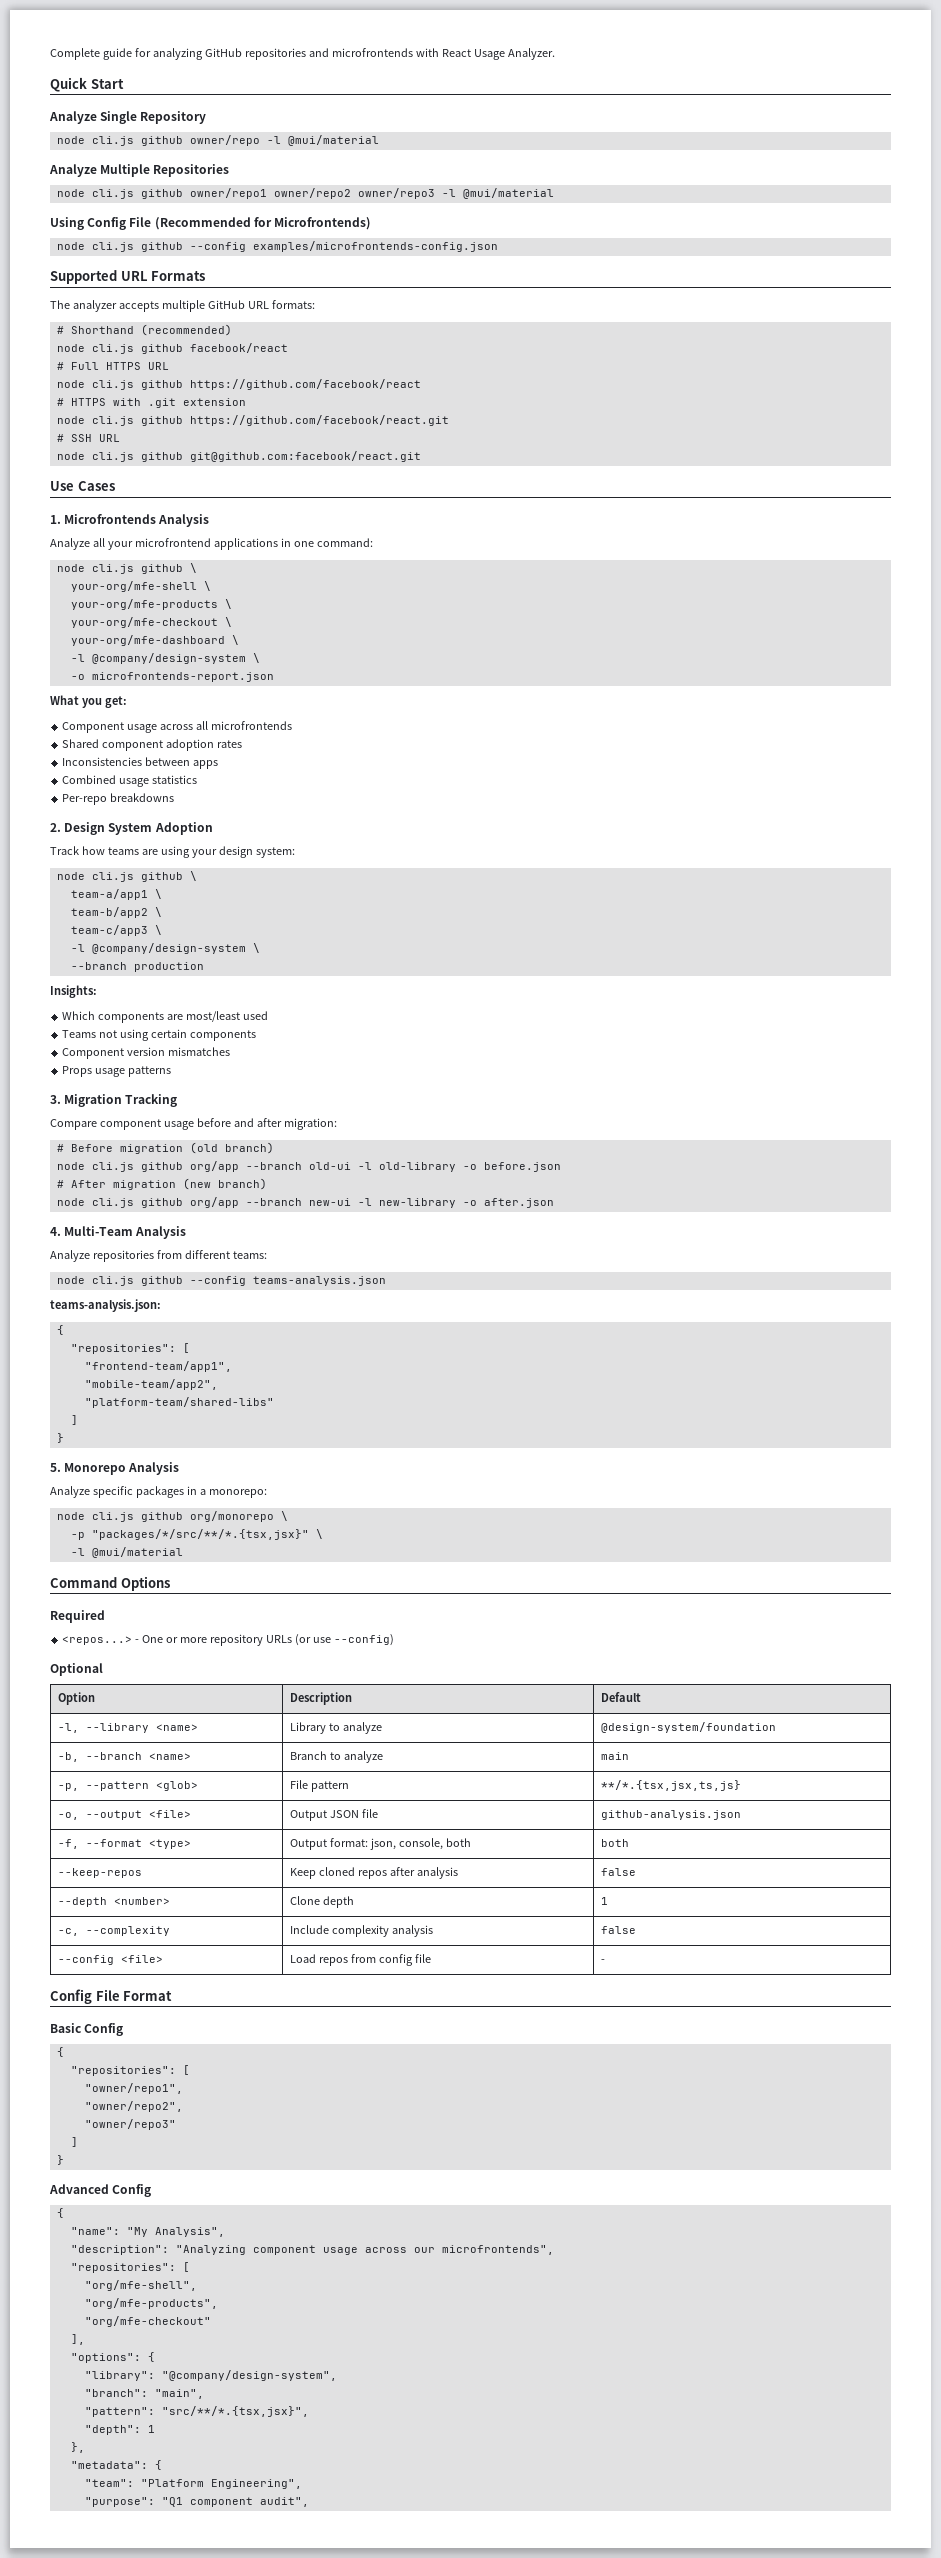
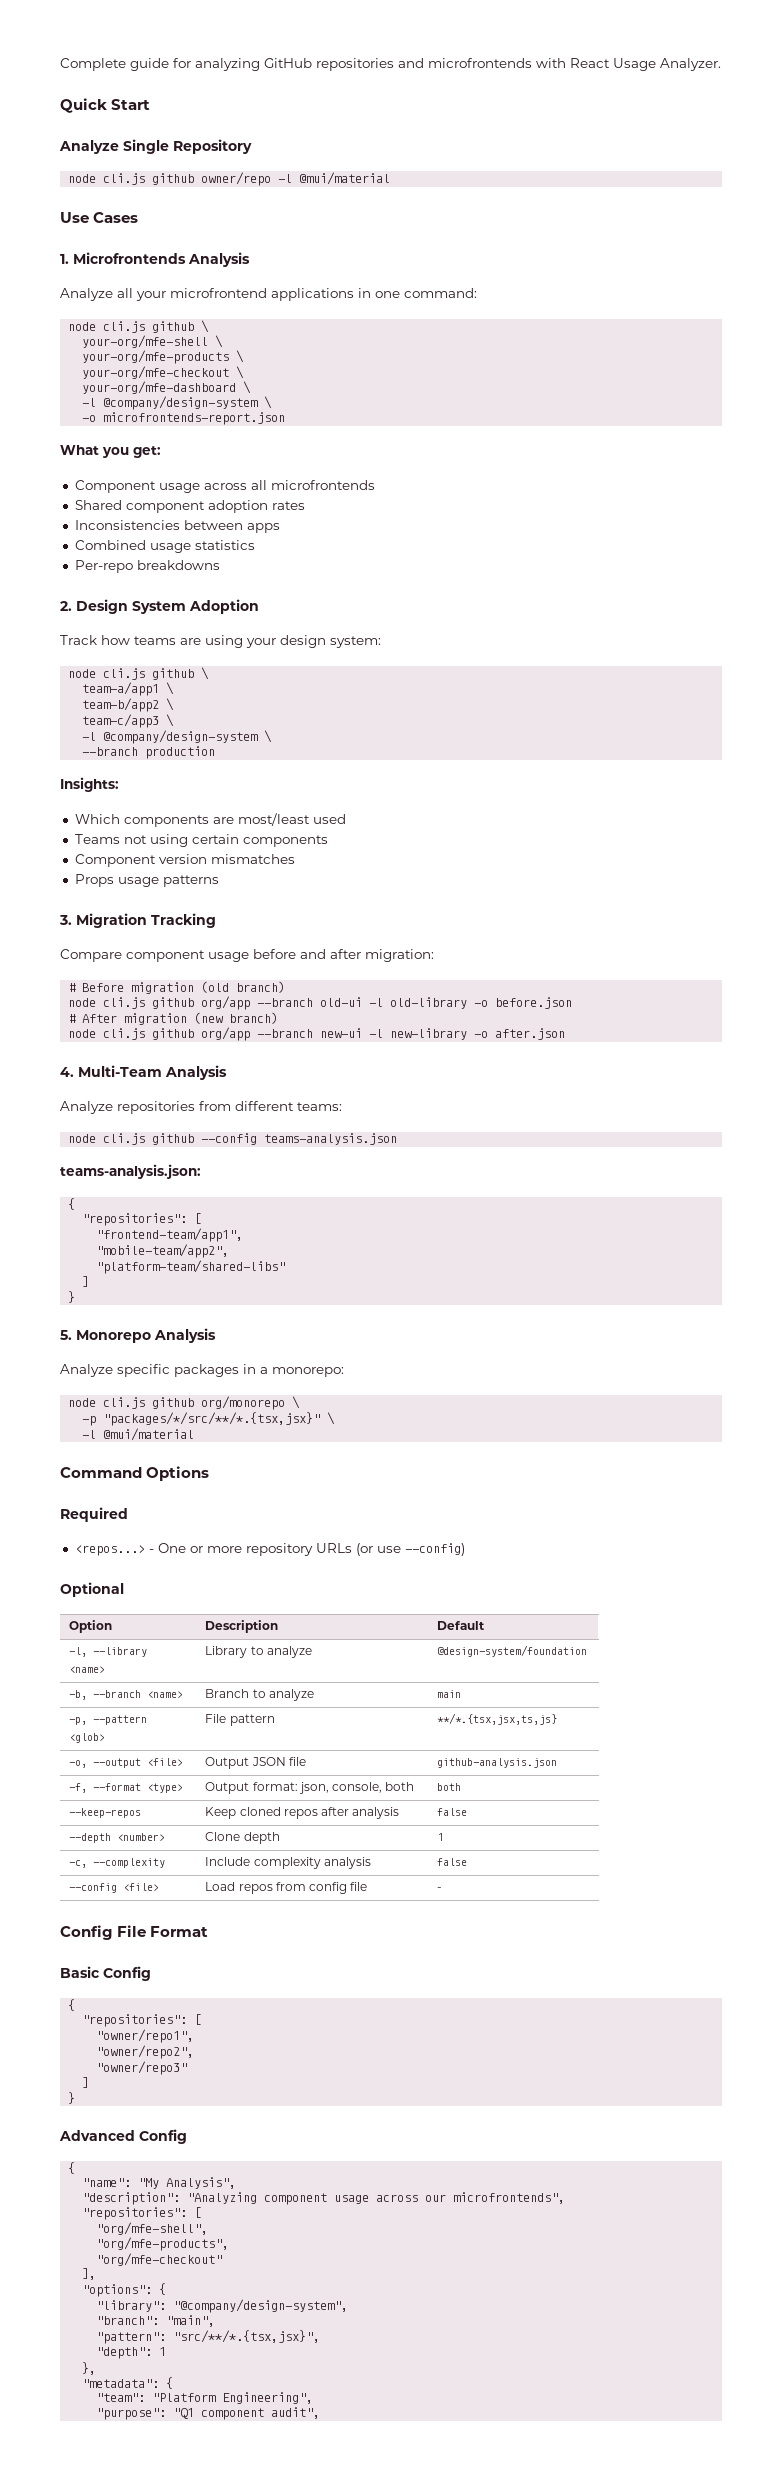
- Analyze Multiple Repositories
- node cli.js github owner/repo1 owner/repo2 owner/repo3 -l @mui/material
- Using Config File (Recommended for Microfrontends)
- node cli.js github --config examples/microfrontends-config.json
- Supported URL Formats
- The analyzer accepts multiple GitHub URL formats:
- # Shorthand (recommended)
- node cli.js github facebook/react
- # Full HTTPS URL
- node cli.js github https://github.com/facebook/react
- # HTTPS with .git extension
- node cli.js github https://github.com/facebook/react.git
- # SSH URL
- node cli.js github git@github.com:facebook/react.git

